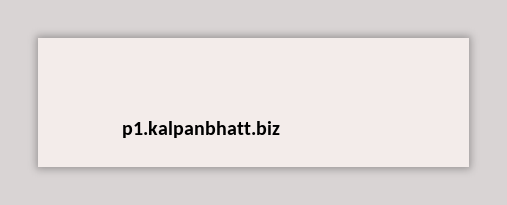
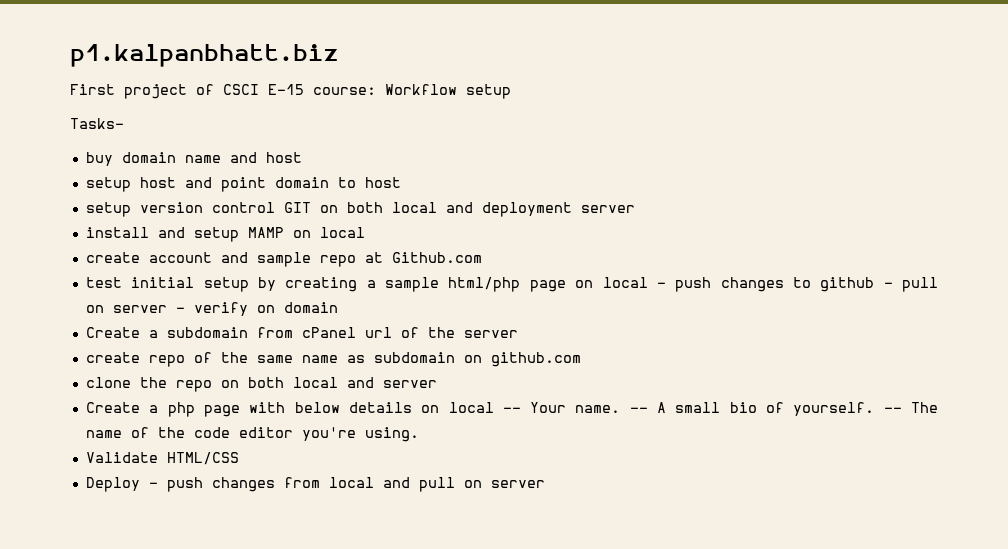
+ First project of CSCI E-15 course: Workflow setup
+ Tasks-
+ buy domain name and host
+ setup host and point domain to host
+ setup version control GIT on both local and deployment server
+ install and setup MAMP on local
+ create account and sample repo at Github.com
+ test initial setup by creating a sample html/php page on local - push changes to github - pull on server - verify on domain
+ Create a subdomain from cPanel url of the server
+ create repo of the same name as subdomain on github.com
+ clone the repo on both local and server
+ Create a php page with below details on local -- Your name. -- A small bio of yourself. -- The name of the code editor you're using.
+ Validate HTML/CSS
+ Deploy - push changes from local and pull on server

